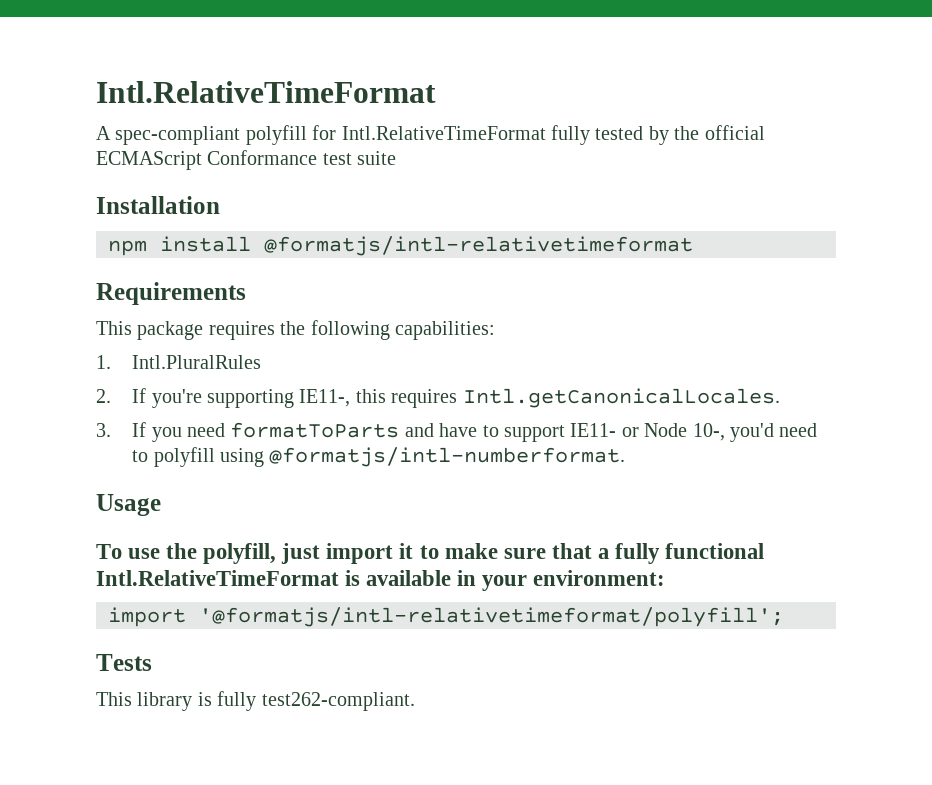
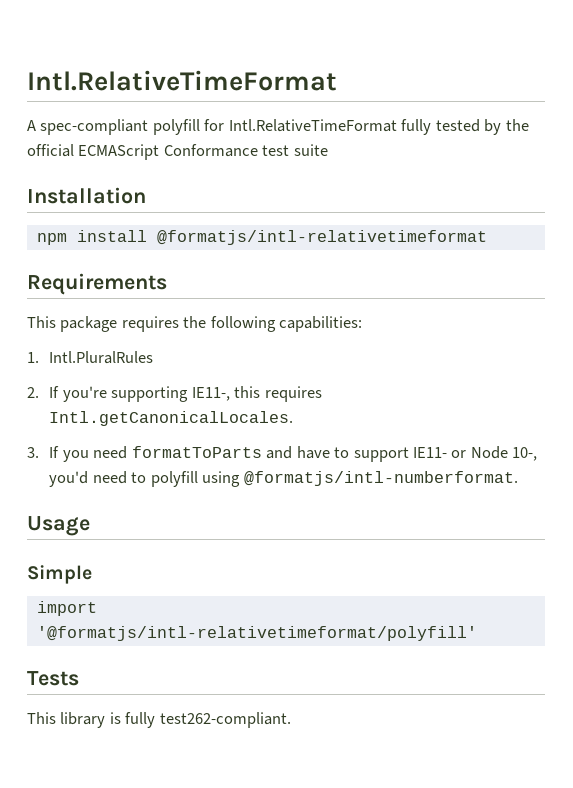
- To use the polyfill, just import it to make sure that a fully functional Intl.RelativeTimeFormat is available in your environment:
- import '@formatjs/intl-relativetimeformat/polyfill';
+ Simple
+ import '@formatjs/intl-relativetimeformat/polyfill'

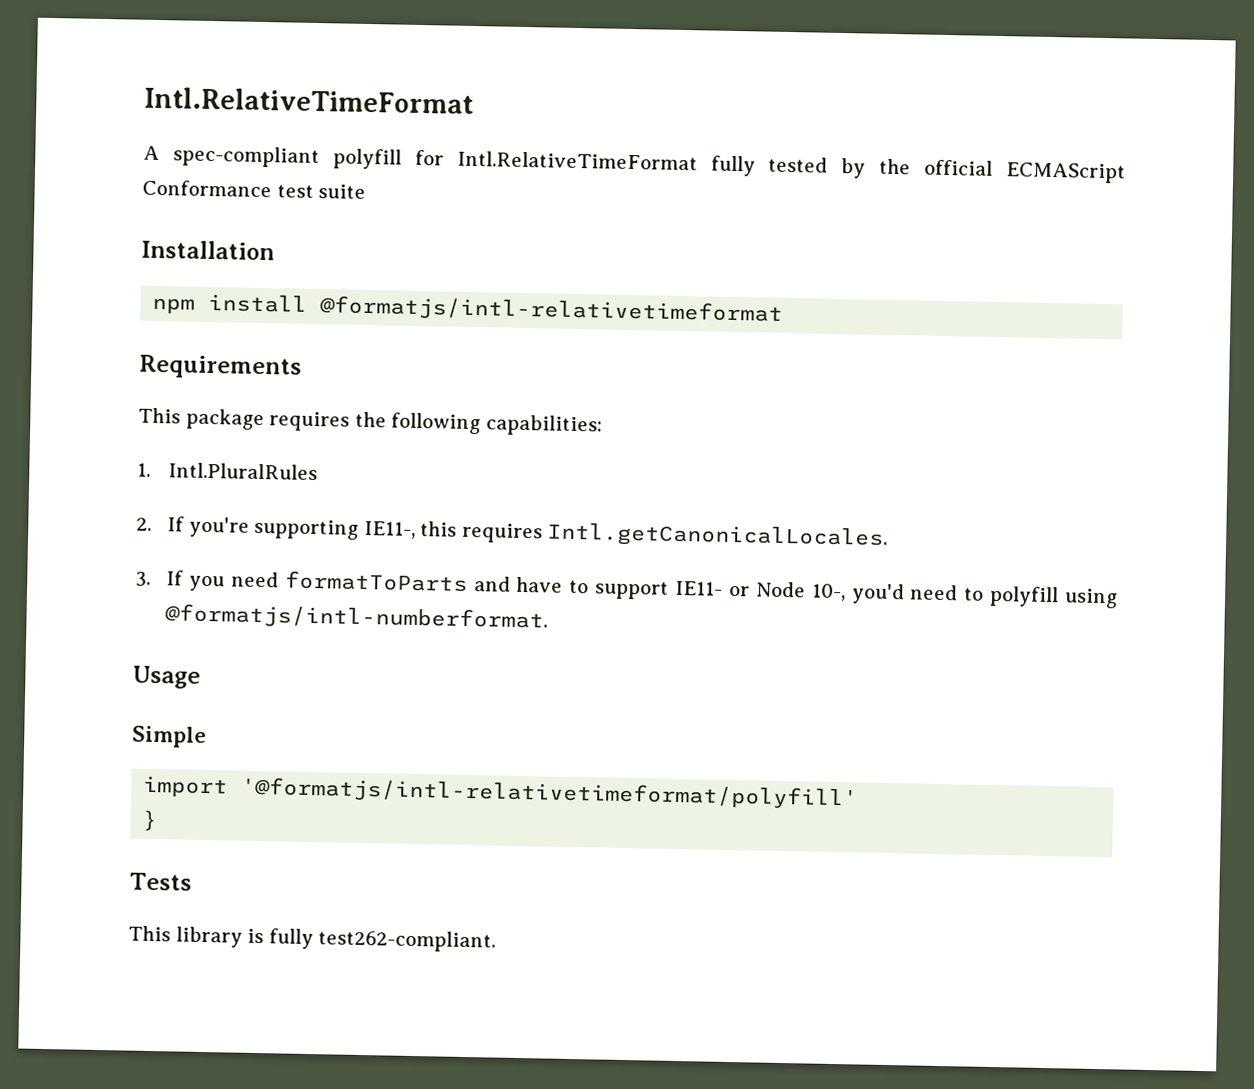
+ }

